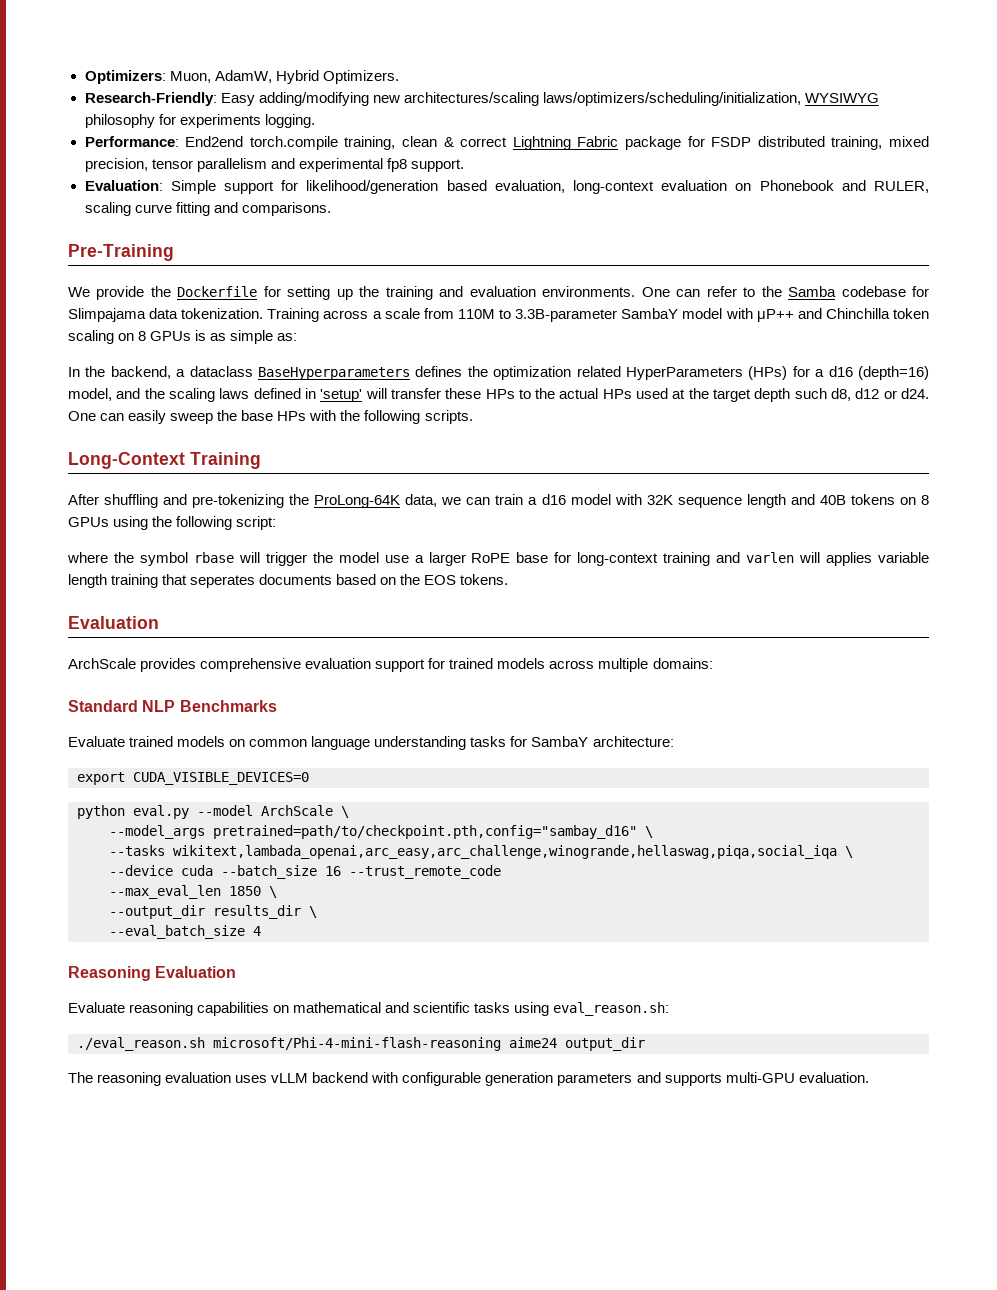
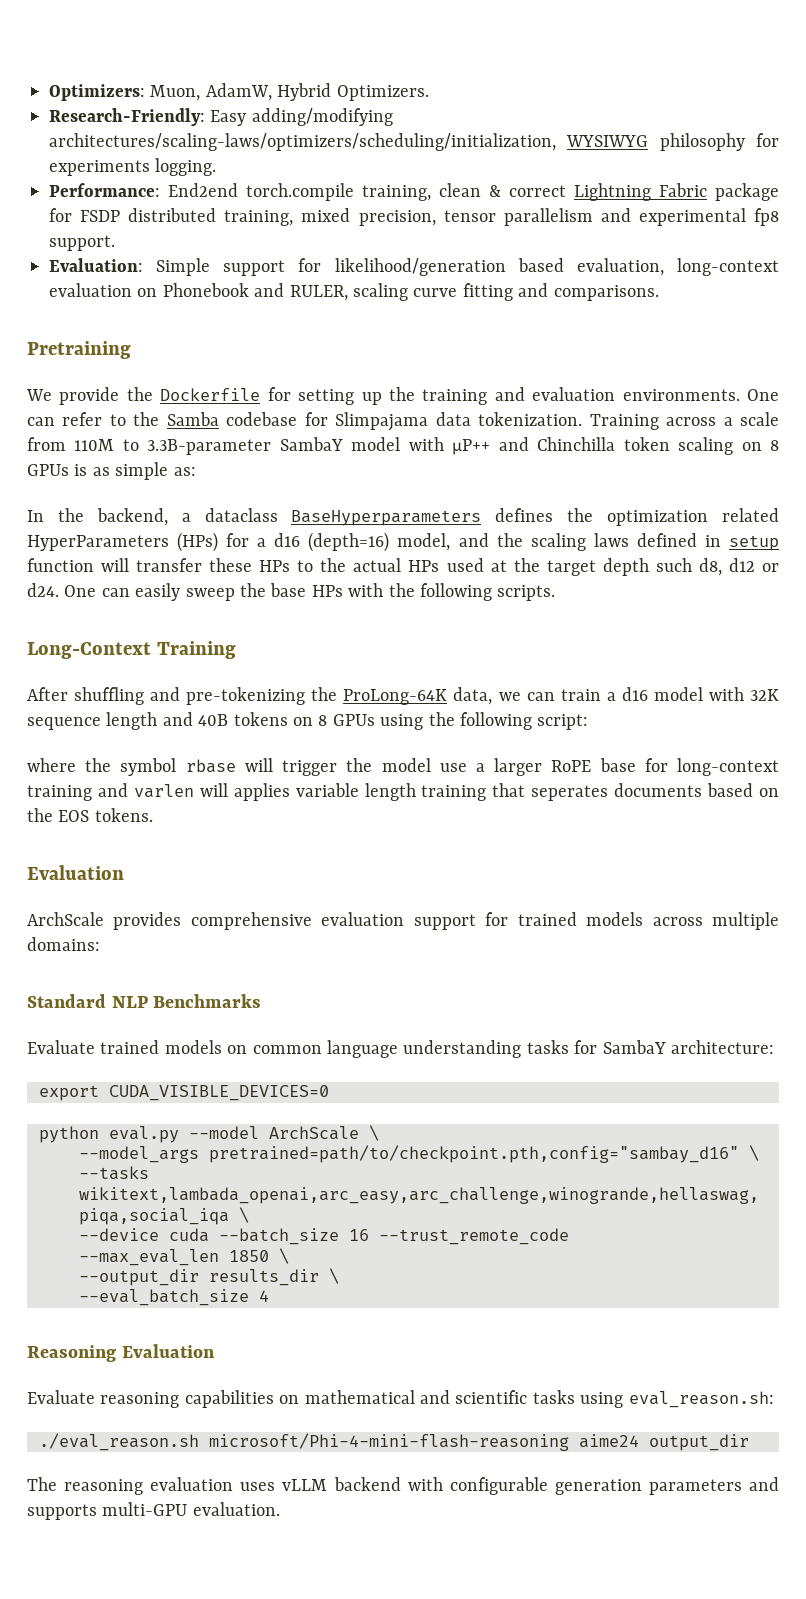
- Research-Friendly: Easy adding/modifying new architectures/scaling laws/optimizers/scheduling/initialization, WYSIWYG philosophy for experiments logging.
+ Research-Friendly: Easy adding/modifying architectures/scaling-laws/optimizers/scheduling/initialization, WYSIWYG philosophy for experiments logging.
- Pre-Training
+ Pretraining
- In the backend, a dataclass BaseHyperparameters defines the optimization related HyperParameters (HPs) for a d16 (depth=16) model, and the scaling laws defined in 'setup' will transfer these HPs to the actual HPs used at the target depth such d8, d12 or d24.
+ In the backend, a dataclass BaseHyperparameters defines the optimization related HyperParameters (HPs) for a d16 (depth=16) model, and the scaling laws defined in setup function will transfer these HPs to the actual HPs used at the target depth such d8, d12 or d24.

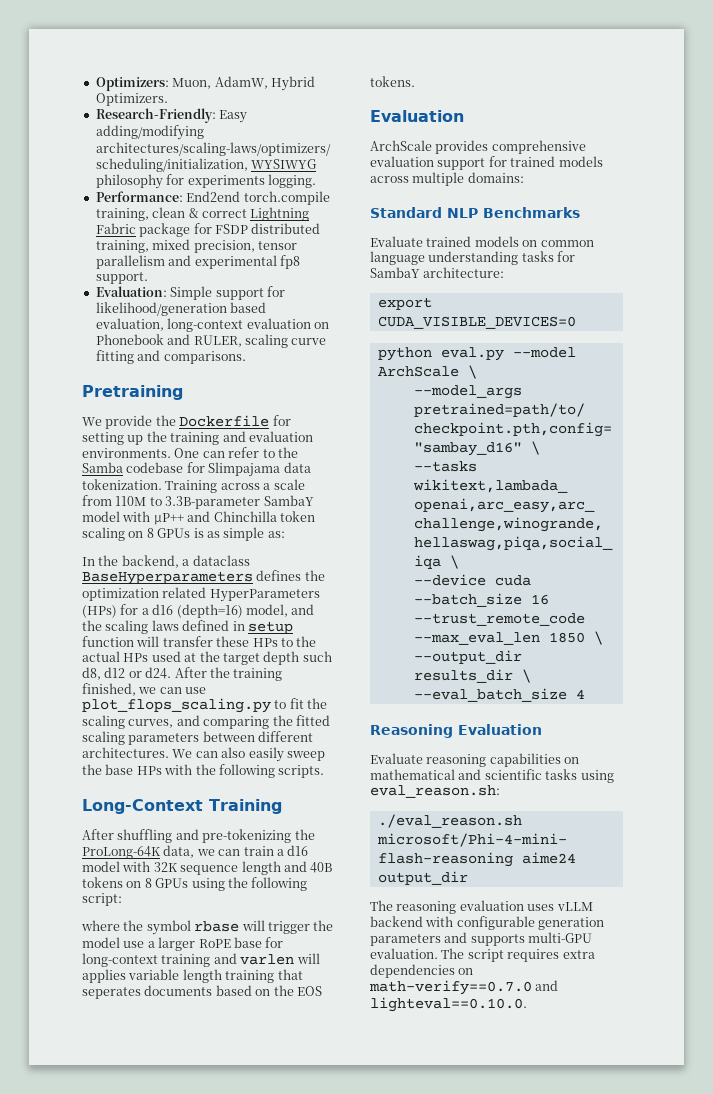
- One can easily sweep the base HPs with the following scripts.
+ After the training finished, we can use plot_flops_scaling.py to fit the scaling curves, and comparing the fitted scaling parameters between different architectures. We can also easily sweep the base HPs with the following scripts.
+ The script requires extra dependencies on math-verify==0.7.0 and lighteval==0.10.0.

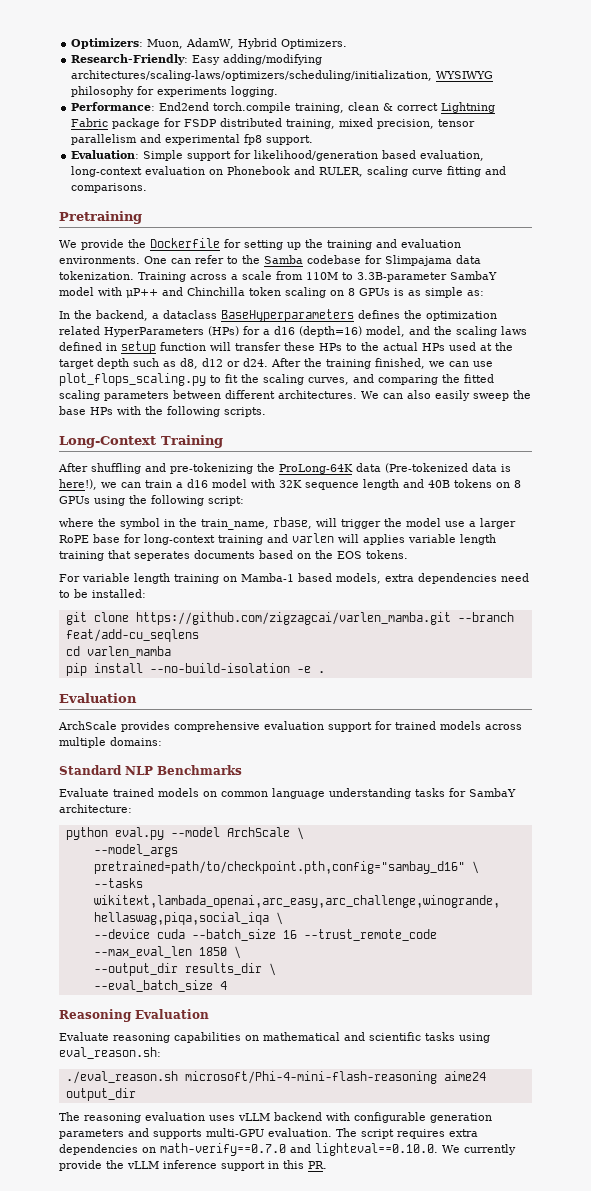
- In the backend, a dataclass BaseHyperparameters defines the optimization related HyperParameters (HPs) for a d16 (depth=16) model, and the scaling laws defined in setup function will transfer these HPs to the actual HPs used at the target depth such d8, d12 or d24.
+ In the backend, a dataclass BaseHyperparameters defines the optimization related HyperParameters (HPs) for a d16 (depth=16) model, and the scaling laws defined in setup function will transfer these HPs to the actual HPs used at the target depth such as d8, d12 or d24.
- After shuffling and pre-tokenizing the ProLong-64K data, we can train a d16 model with 32K sequence length and 40B tokens on 8 GPUs using the following script:
+ After shuffling and pre-tokenizing the ProLong-64K data (Pre-tokenized data is here!), we can train a d16 model with 32K sequence length and 40B tokens on 8 GPUs using the following script:
- where the symbol rbase will trigger the model use a larger RoPE base for long-context training and varlen will applies variable length training that seperates documents based on the EOS tokens.
+ where the symbol in the train_name, rbase, will trigger the model use a larger RoPE base for long-context training and varlen will applies variable length training that seperates documents based on the EOS tokens.
+ For variable length training on Mamba-1 based models, extra dependencies need to be installed:
+ git clone https://github.com/zigzagcai/varlen_mamba.git --branch feat/add-cu_seqlens
+ cd varlen_mamba
+ pip install --no-build-isolation -e .
- export CUDA_VISIBLE_DEVICES=0
- The script requires extra dependencies on math-verify==0.7.0 and lighteval==0.10.0.
+ The script requires extra dependencies on math-verify==0.7.0 and lighteval==0.10.0. We currently provide the vLLM inference support in this PR.

